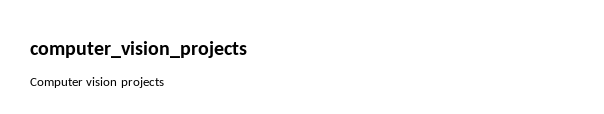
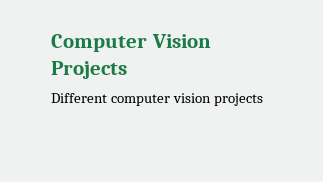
- computer_vision_projects
- Computer vision projects
+ Computer Vision Projects
+ Different computer vision projects

